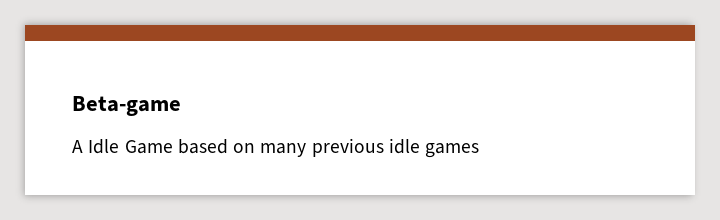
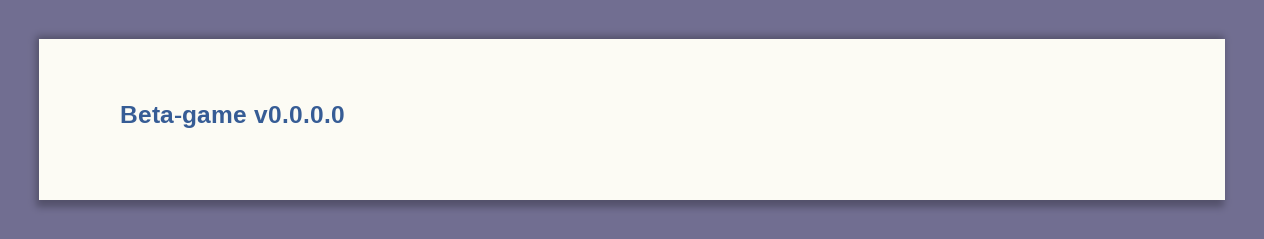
- Beta-game
- A Idle Game based on many previous idle games
+ Beta-game v0.0.0.0

